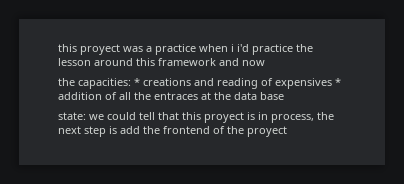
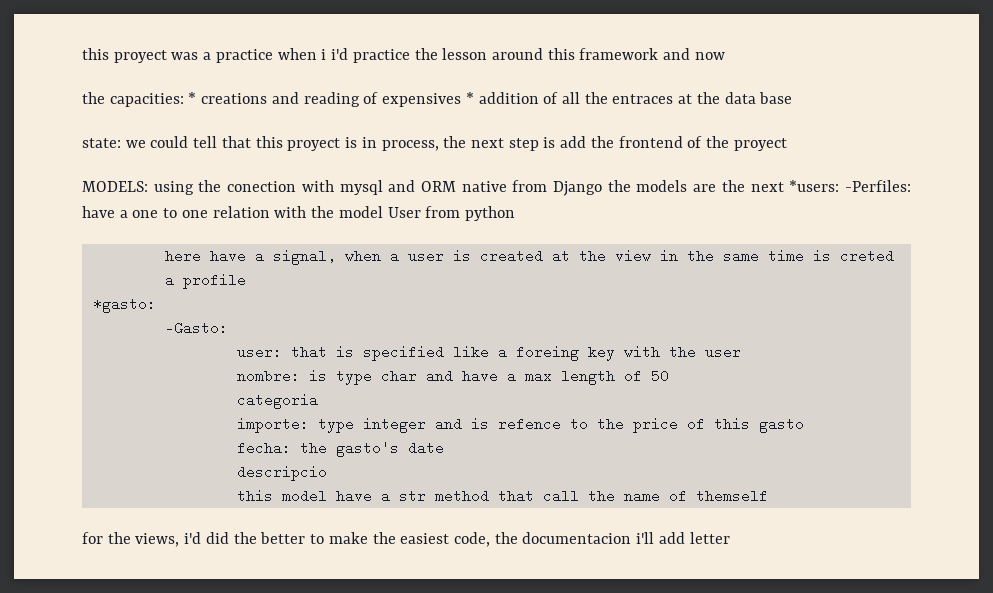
+ MODELS: using the conection with mysql and ORM native from Django the models are the next *users: -Perfiles: have a one to one relation with the model User from python
+ here have a signal, when a user is created at the view in the same time is creted a profile
+ *gasto:
+ -Gasto:
+ user: that is specified like a foreing key with the user
+ nombre: is type char and have a max length of 50
+ categoria
+ importe: type integer and is refence to the price of this gasto
+ fecha: the gasto's date
+ descripcio
+ this model have a str method that call the name of themself
+ for the views, i'd did the better to make the easiest code, the documentacion i'll add letter

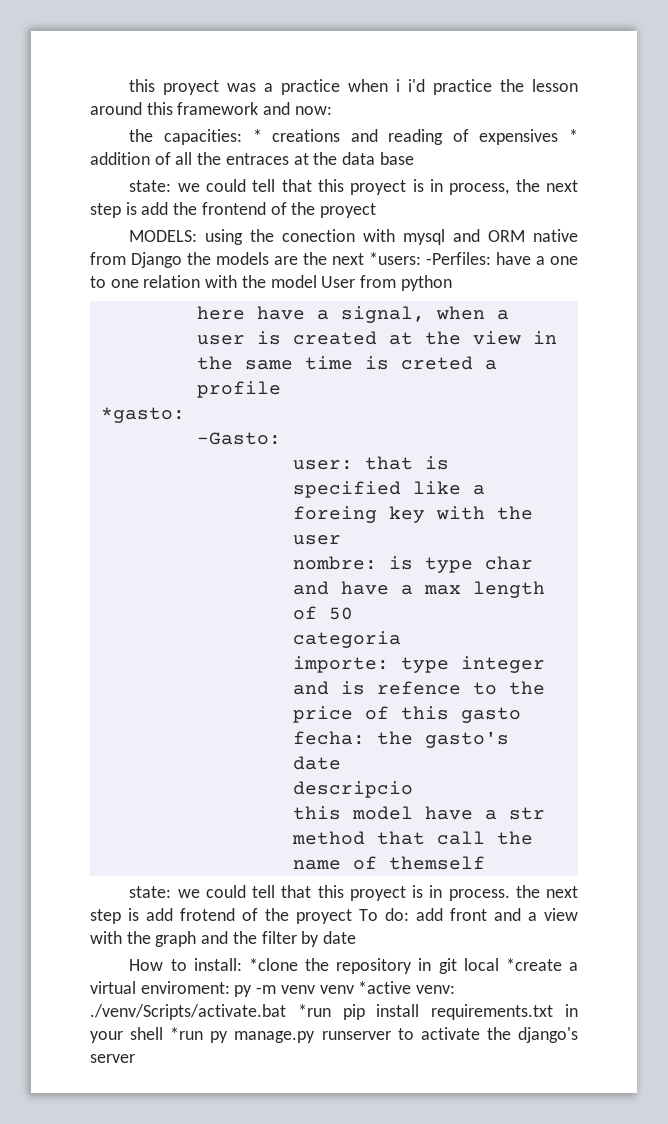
- this proyect was a practice when i i'd practice the lesson around this framework and now
+ this proyect was a practice when i i'd practice the lesson around this framework and now:
- for the views, i'd did the better to make the easiest code, the documentacion i'll add letter
+ state: we could tell that this proyect is in process. the next step is add frotend of the proyect To do: add front and a view with the graph and the filter by date
+ How to install: *clone the repository in git local *create a virtual enviroment: py -m venv venv *active venv: ./venv/Scripts/activate.bat *run pip install requirements.txt in your shell *run py manage.py runserver to activate the django's server

